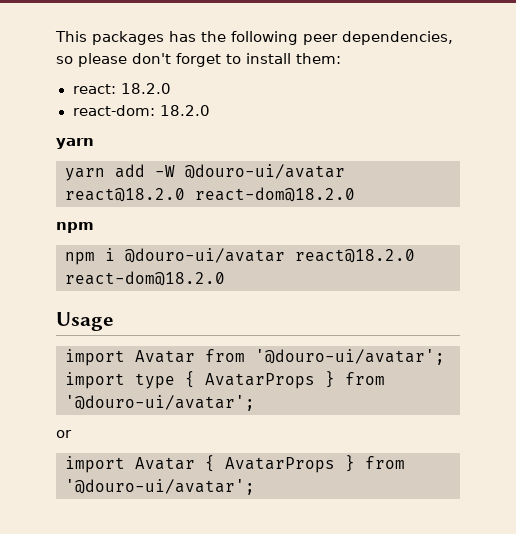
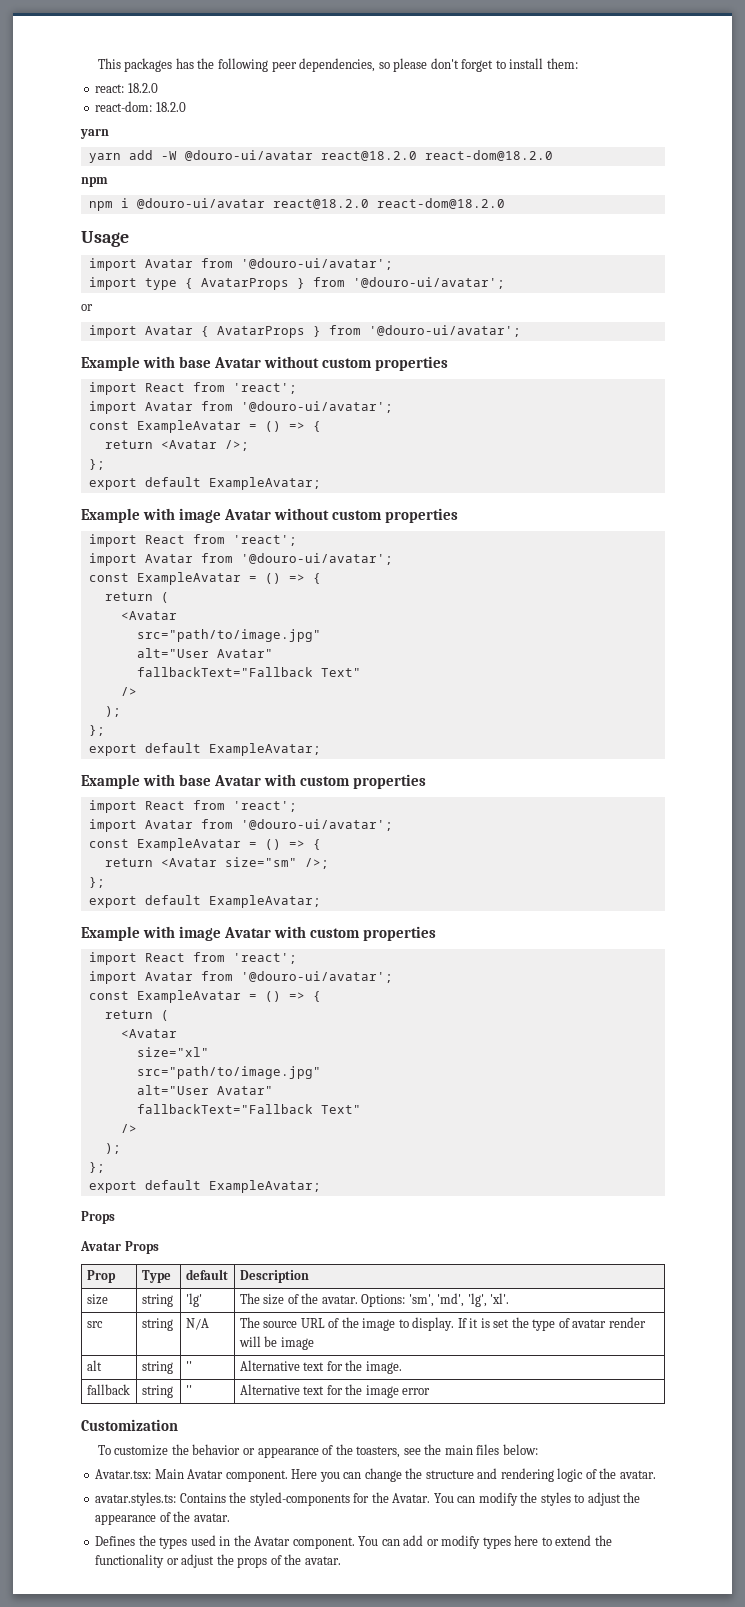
+ Example with base Avatar without custom properties
+ import React from 'react';
+ import Avatar from '@douro-ui/avatar';
+ const ExampleAvatar = () => {
+ return <Avatar />;
+ };
+ export default ExampleAvatar;
+ Example with image Avatar without custom properties
+ import React from 'react';
+ import Avatar from '@douro-ui/avatar';
+ const ExampleAvatar = () => {
+ return (
+ <Avatar
+ src="path/to/image.jpg"
+ alt="User Avatar"
+ fallbackText="Fallback Text"
+ />
+ );
+ };
+ export default ExampleAvatar;
+ Example with base Avatar with custom properties
+ import React from 'react';
+ import Avatar from '@douro-ui/avatar';
+ const ExampleAvatar = () => {
+ return <Avatar size="sm" />;
+ };
+ export default ExampleAvatar;
+ Example with image Avatar with custom properties
+ import React from 'react';
+ import Avatar from '@douro-ui/avatar';
+ const ExampleAvatar = () => {
+ return (
+ <Avatar
+ size="xl"
+ src="path/to/image.jpg"
+ alt="User Avatar"
+ fallbackText="Fallback Text"
+ />
+ );
+ };
+ export default ExampleAvatar;
+ Props
+ Avatar Props
+ Prop | Type | default | Description
+ size | string | 'lg' | The size of the avatar. Options: 'sm', 'md', 'lg', 'xl'.
+ src | string | N/A | The source URL of the image to display. If it is set the type of avatar render will be image
+ alt | string | '' | Alternative text for the image.
+ fallback | string | '' | Alternative text for the image error
+ Customization
+ To customize the behavior or appearance of the toasters, see the main files below:
+ Avatar.tsx: Main Avatar component. Here you can change the structure and rendering logic of the avatar.
+ avatar.styles.ts: Contains the styled-components for the Avatar. You can modify the styles to adjust the appearance of the avatar.
+ Defines the types used in the Avatar component. You can add or modify types here to extend the functionality or adjust the props of the avatar.

